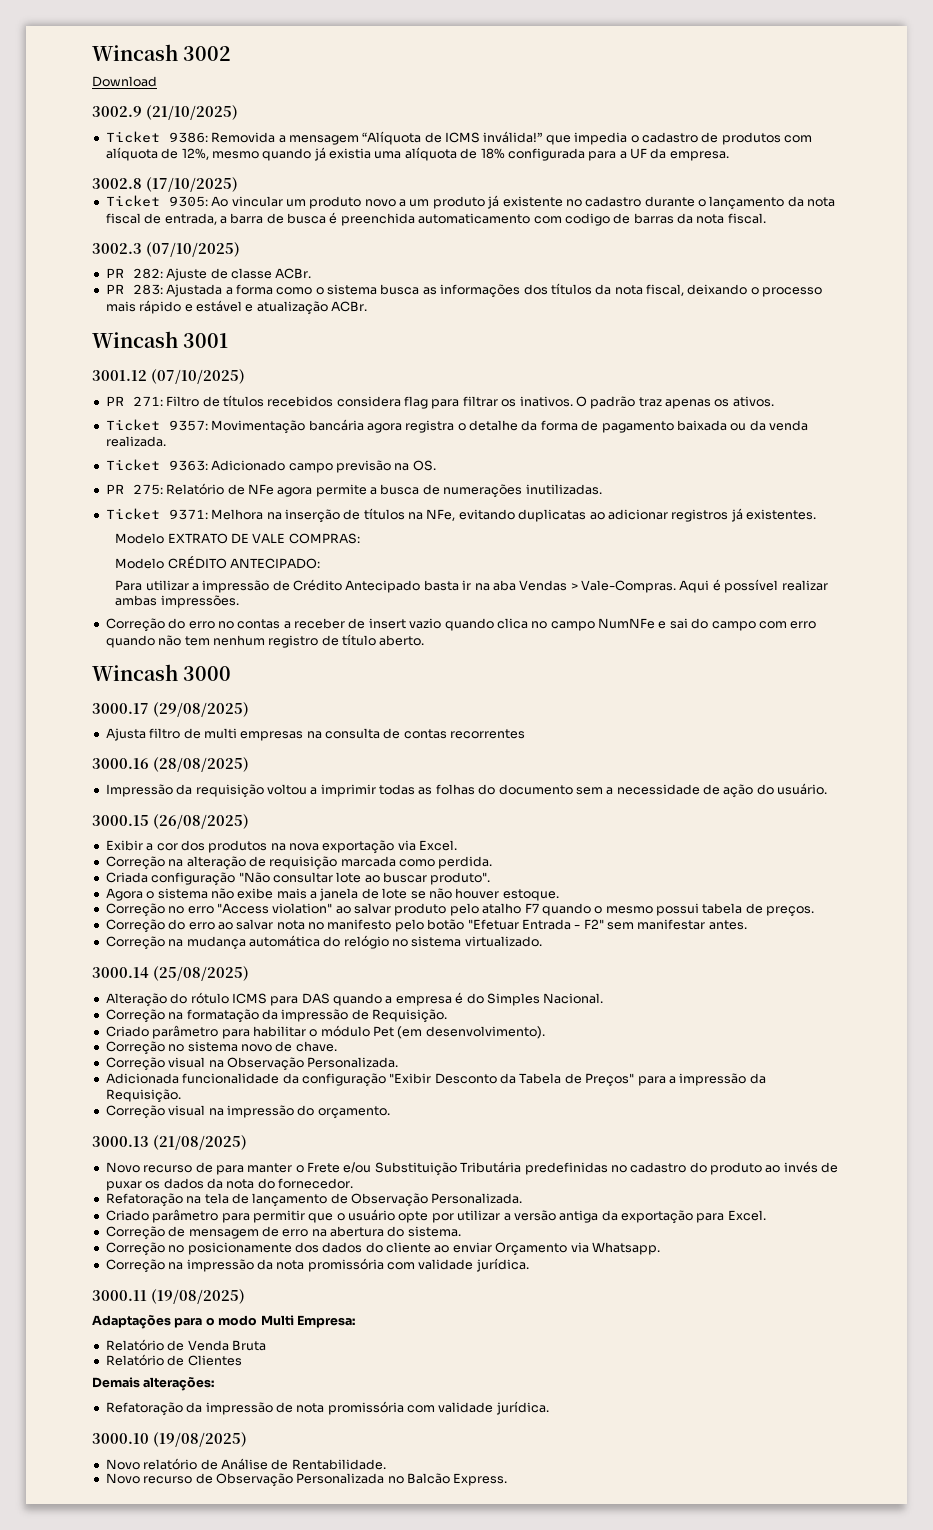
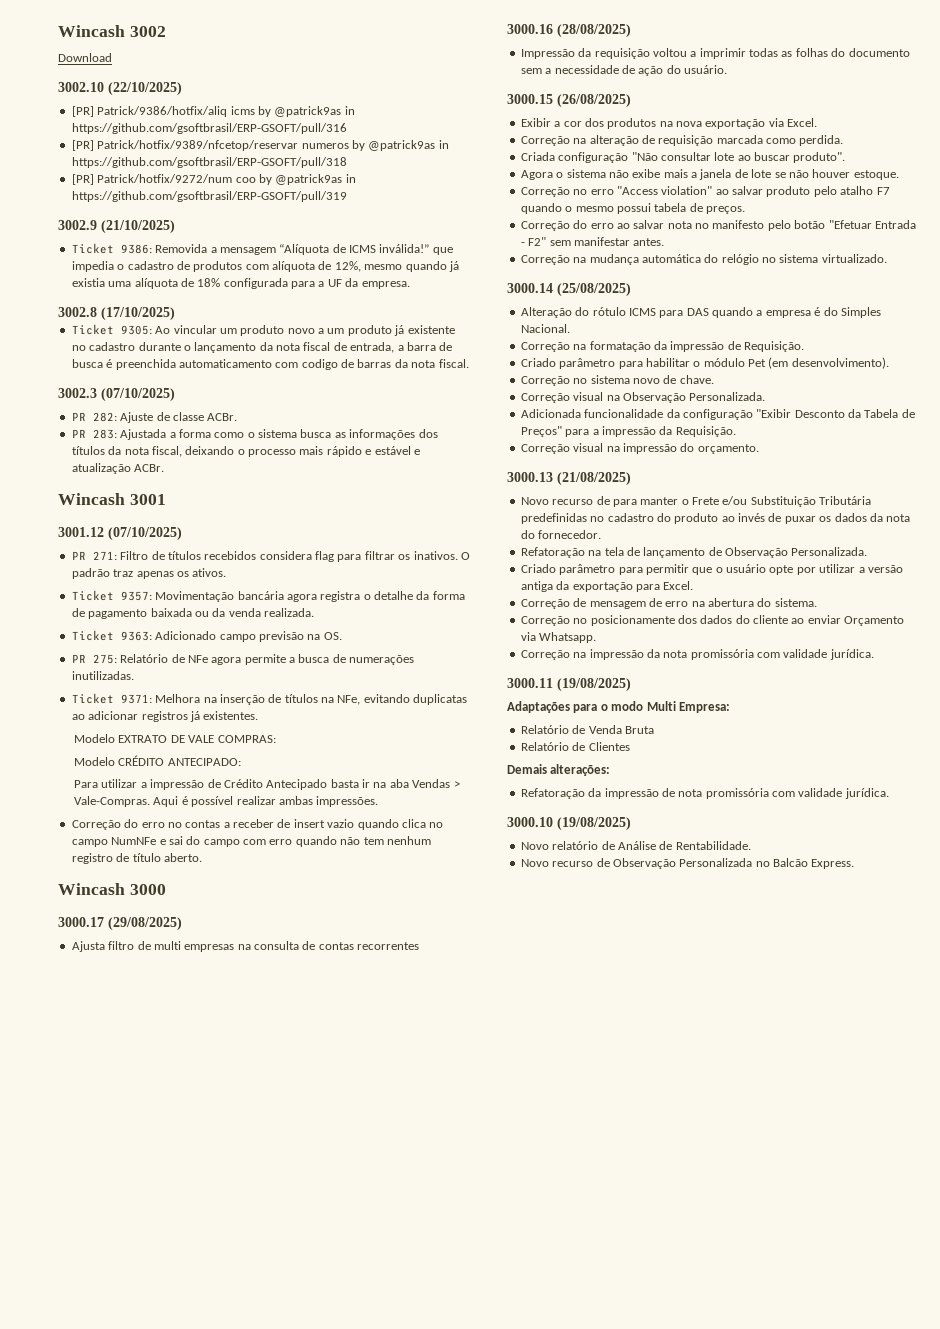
+ 3002.10 (22/10/2025)
+ [PR] Patrick/9386/hotfix/aliq icms by @patrick9as in https://github.com/gsoftbrasil/ERP-GSOFT/pull/316
+ [PR] Patrick/hotfix/9389/nfcetop/reservar numeros by @patrick9as in https://github.com/gsoftbrasil/ERP-GSOFT/pull/318
+ [PR] Patrick/hotfix/9272/num coo by @patrick9as in https://github.com/gsoftbrasil/ERP-GSOFT/pull/319

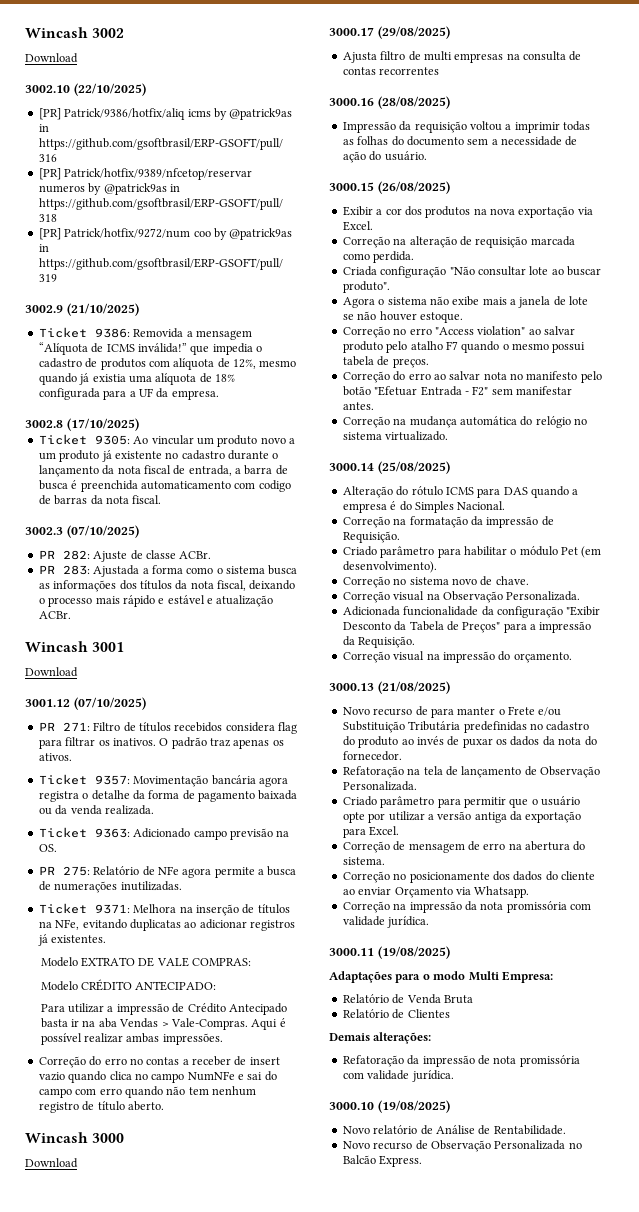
  Wincash 3001
+ Download
  Wincash 3000
+ Download

